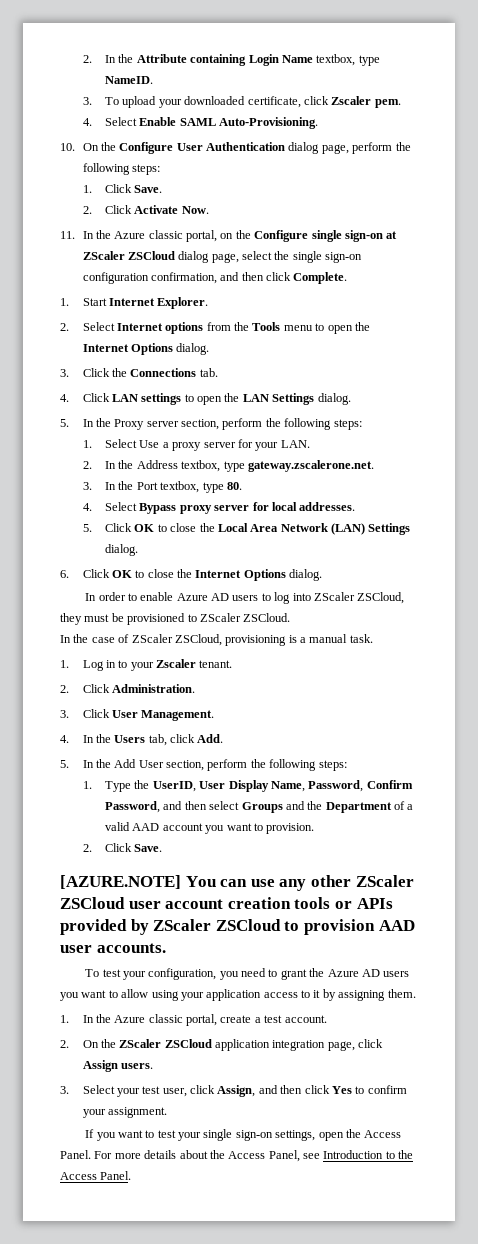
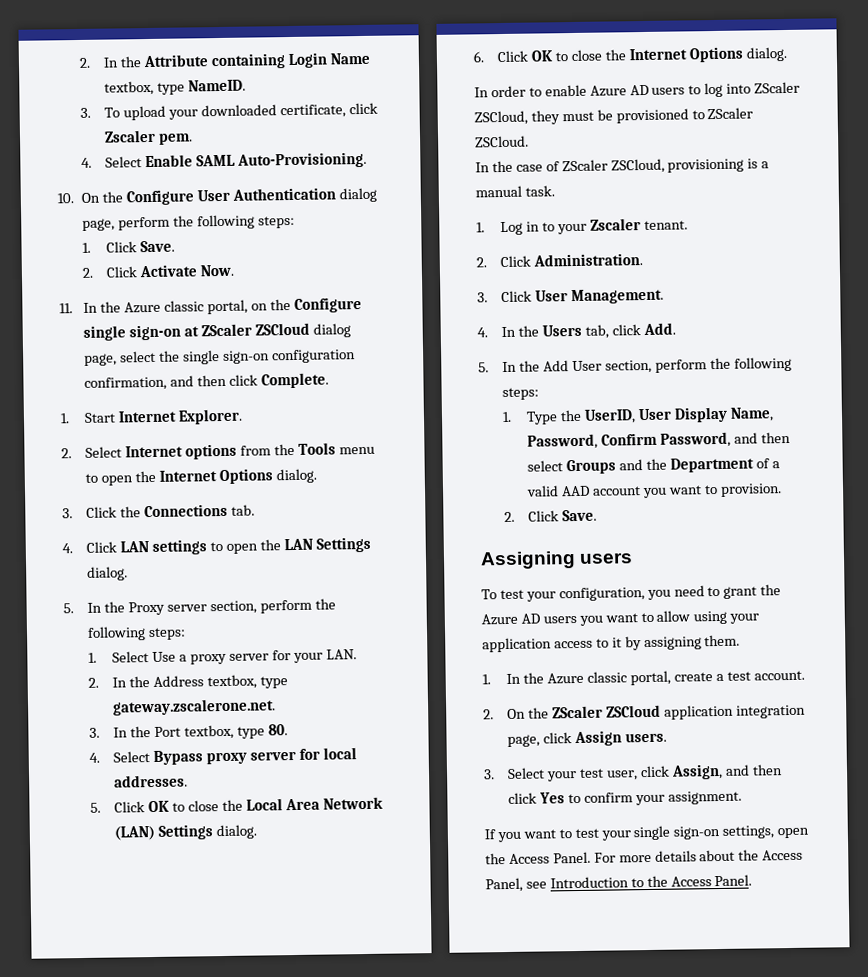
- [AZURE.NOTE] You can use any other ZScaler ZSCloud user account creation tools or APIs provided by ZScaler ZSCloud to provision AAD user accounts.
+ Assigning users

